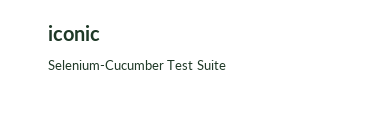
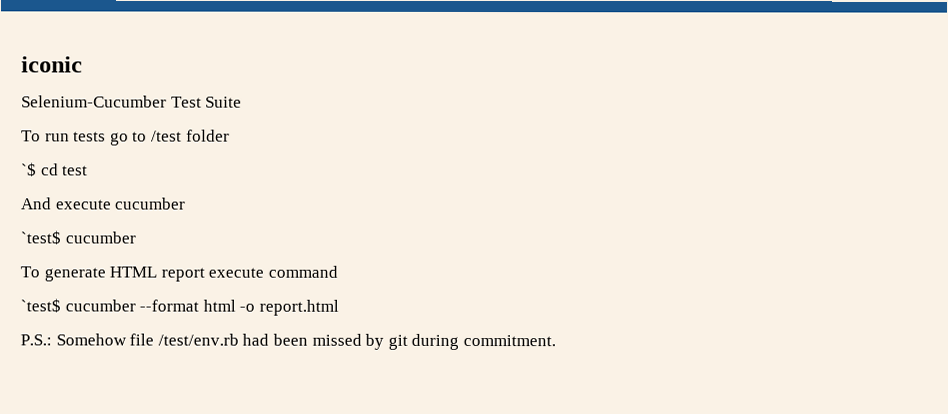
+ To run tests go to /test folder
+ `$ cd test
+ And execute cucumber
+ `test$ cucumber
+ To generate HTML report execute command
+ `test$ cucumber --format html -o report.html
+ P.S.: Somehow file /test/env.rb had been missed by git during commitment.

